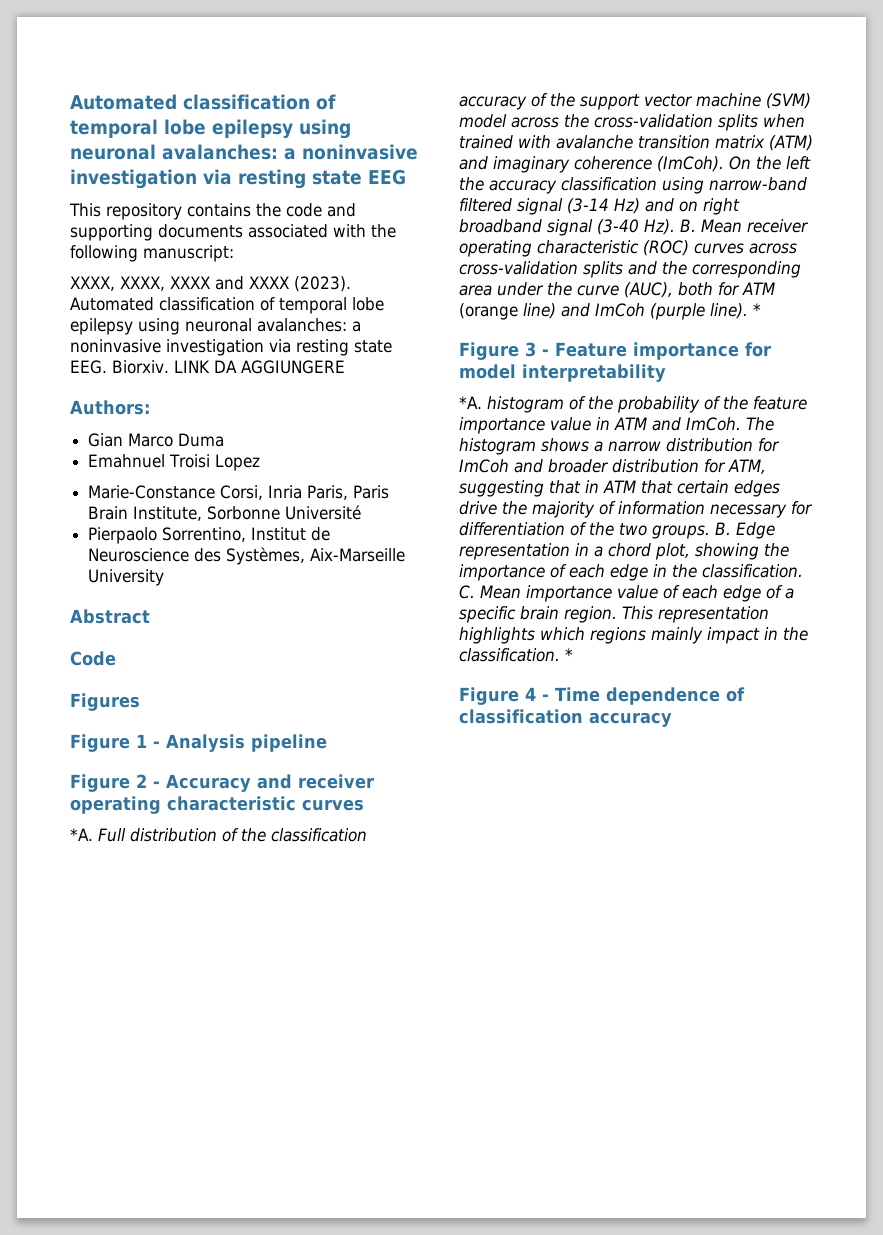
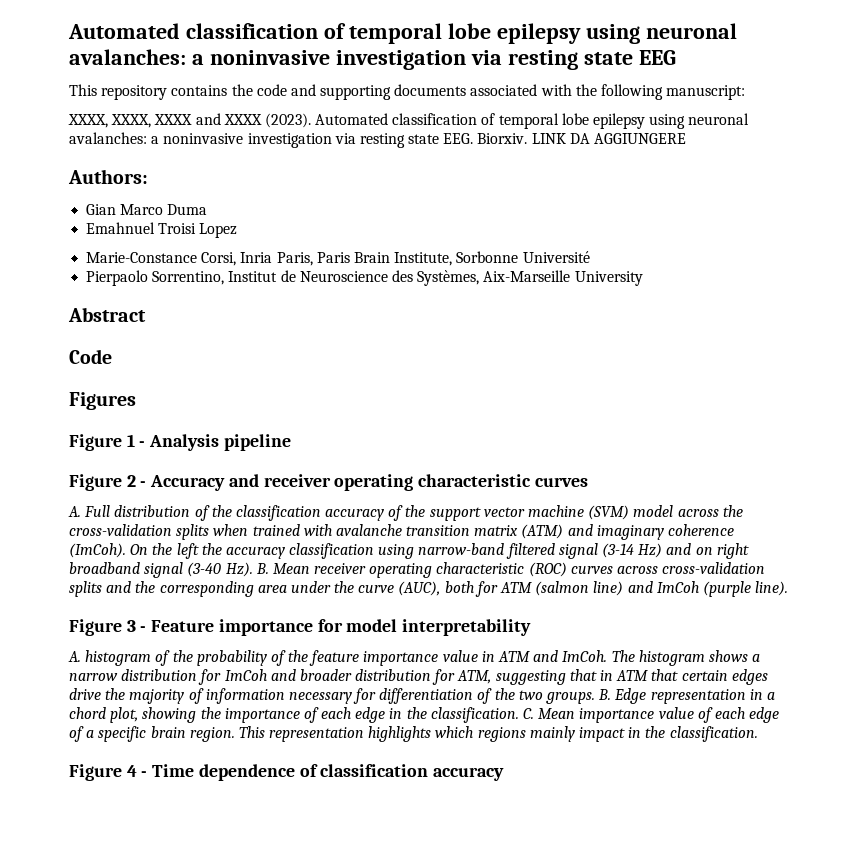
- *A. Full distribution of the classification accuracy of the support vector machine (SVM) model across the cross-validation splits when trained with avalanche transition matrix (ATM) and imaginary coherence (ImCoh).
+ A. Full distribution of the classification accuracy of the support vector machine (SVM) model across the cross-validation splits when trained with avalanche transition matrix (ATM) and imaginary coherence (ImCoh).
- On the left the accuracy classification using narrow-band filtered signal (3-14 Hz) and on right broadband signal (3-40 Hz). B. Mean receiver operating characteristic (ROC) curves across cross-validation splits and the corresponding area under the curve (AUC), both for ATM (orange line) and ImCoh (purple line). *
+ On the left the accuracy classification using narrow-band filtered signal (3-14 Hz) and on right broadband signal (3-40 Hz). B. Mean receiver operating characteristic (ROC) curves across cross-validation splits and the corresponding area under the curve (AUC), both for ATM (salmon line) and ImCoh (purple line).
- *A. histogram of the probability of the feature importance value in ATM and ImCoh.
+ A. histogram of the probability of the feature importance value in ATM and ImCoh.
- This representation highlights which regions mainly impact in the classification. *
+ This representation highlights which regions mainly impact in the classification.

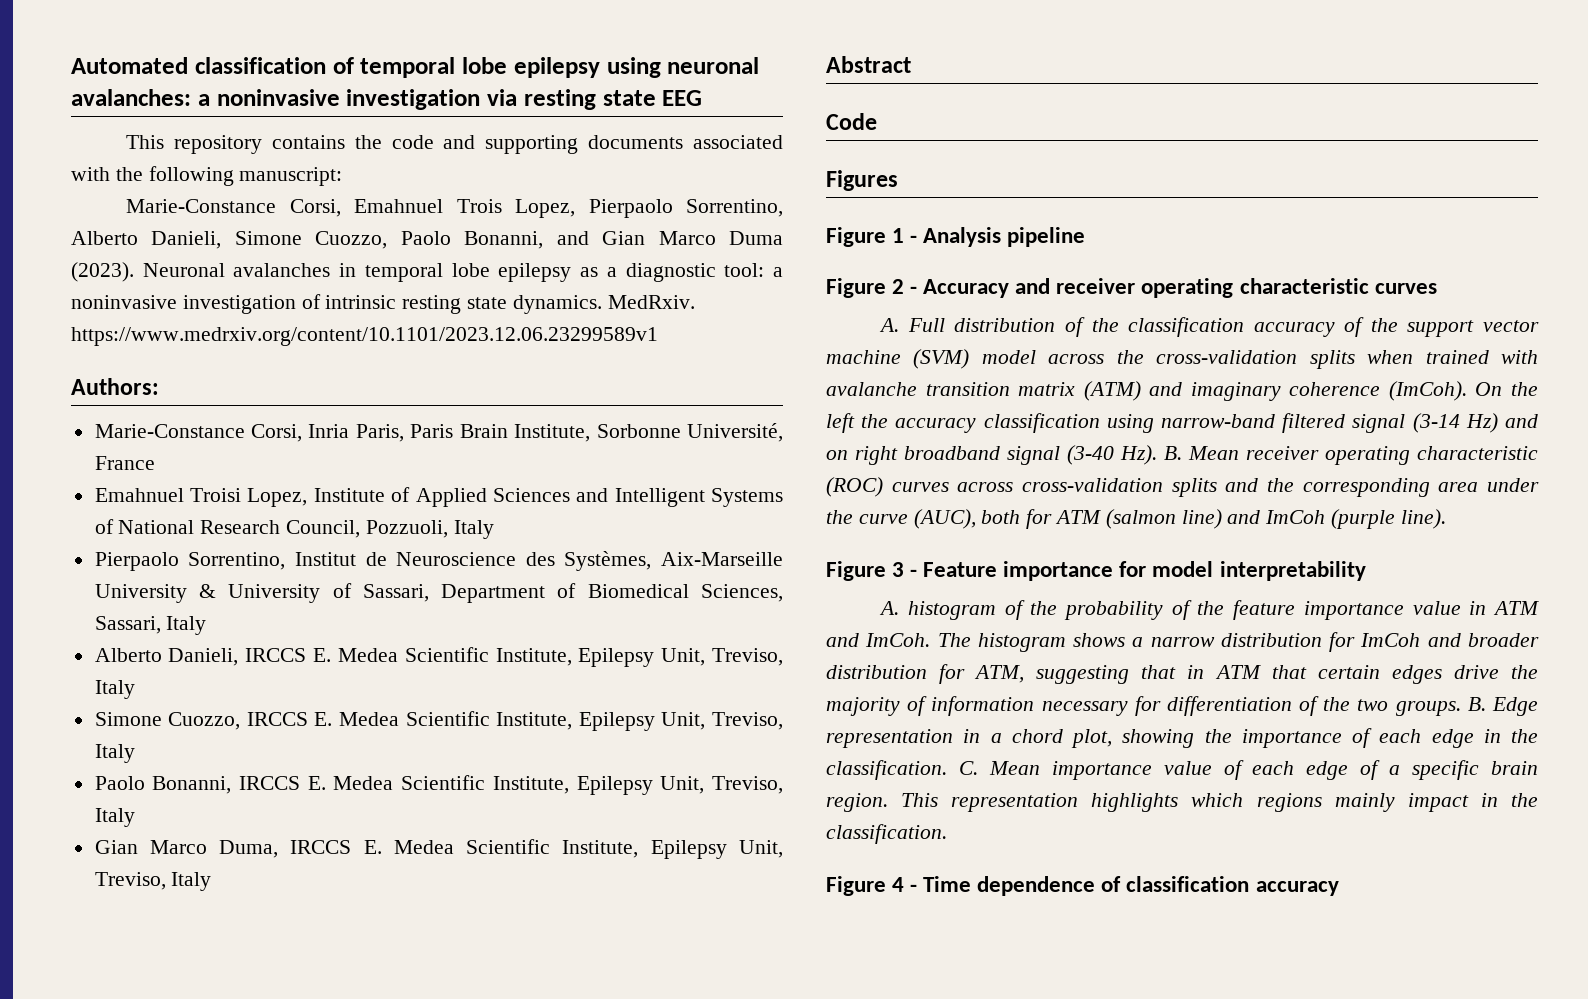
- XXXX, XXXX, XXXX and XXXX (2023). Automated classification of temporal lobe epilepsy using neuronal avalanches: a noninvasive investigation via resting state EEG. Biorxiv. LINK DA AGGIUNGERE
+ Marie-Constance Corsi, Emahnuel Trois Lopez, Pierpaolo Sorrentino, Alberto Danieli, Simone Cuozzo, Paolo Bonanni, and Gian Marco Duma (2023). Neuronal avalanches in temporal lobe epilepsy as a diagnostic tool: a noninvasive investigation of intrinsic resting state dynamics. MedRxiv. https://www.medrxiv.org/content/10.1101/2023.12.06.23299589v1
  Authors:
- Gian Marco Duma
- Emahnuel Troisi Lopez
- Marie-Constance Corsi, Inria Paris, Paris Brain Institute, Sorbonne Université
+ Marie-Constance Corsi, Inria Paris, Paris Brain Institute, Sorbonne Université, France
+ Emahnuel Troisi Lopez, Institute of Applied Sciences and Intelligent Systems of National Research Council, Pozzuoli, Italy
- Pierpaolo Sorrentino, Institut de Neuroscience des Systèmes, Aix-Marseille University
+ Pierpaolo Sorrentino, Institut de Neuroscience des Systèmes, Aix-Marseille University & University of Sassari, Department of Biomedical Sciences, Sassari, Italy
+ Alberto Danieli, IRCCS E. Medea Scientific Institute, Epilepsy Unit, Treviso, Italy
+ Simone Cuozzo, IRCCS E. Medea Scientific Institute, Epilepsy Unit, Treviso, Italy
+ Paolo Bonanni, IRCCS E. Medea Scientific Institute, Epilepsy Unit, Treviso, Italy
+ Gian Marco Duma, IRCCS E. Medea Scientific Institute, Epilepsy Unit, Treviso, Italy

